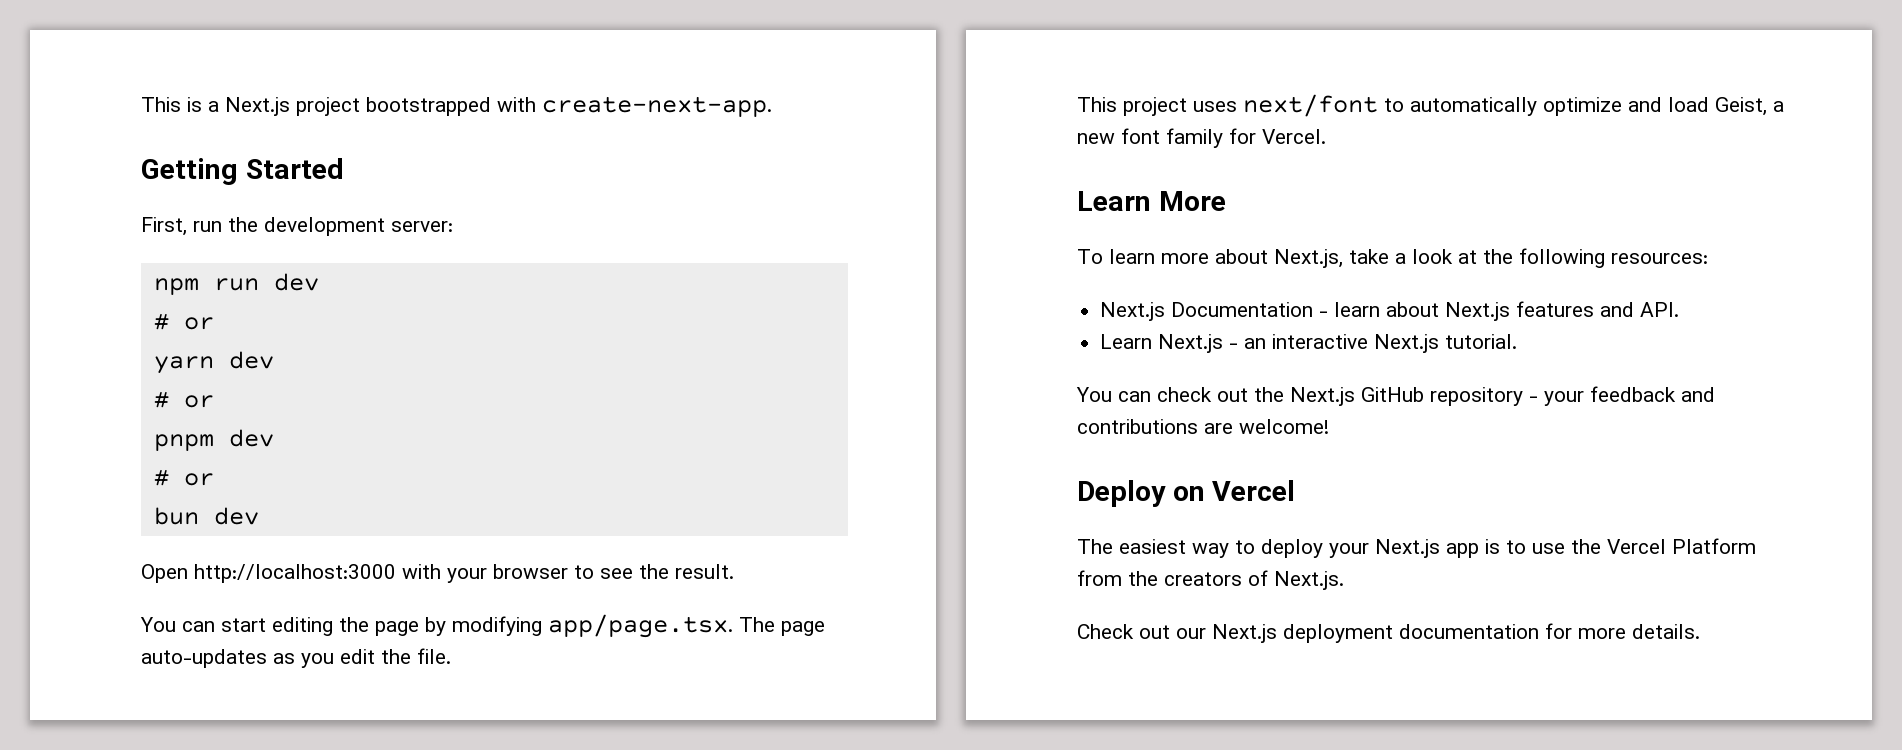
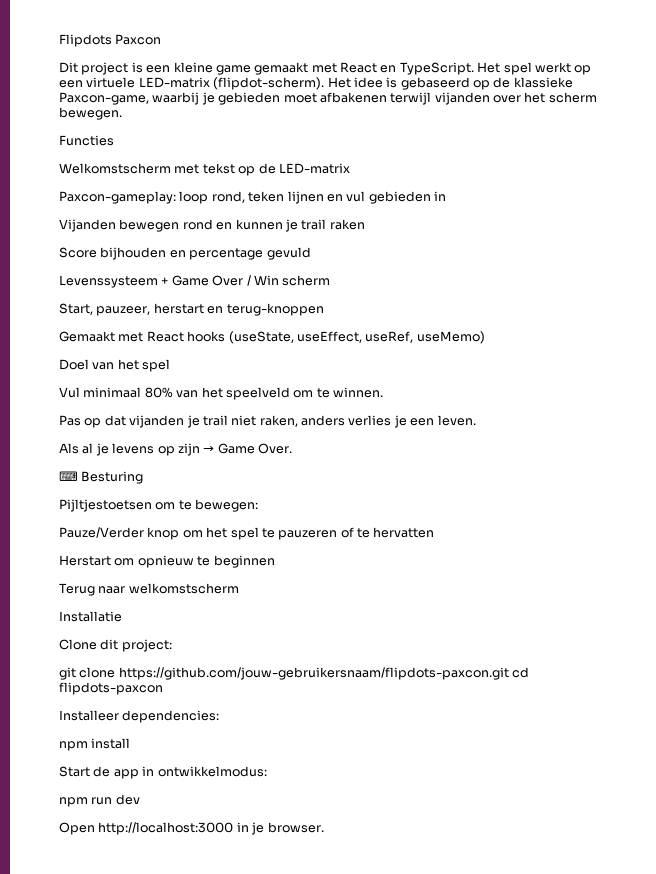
- This is a Next.js project bootstrapped with create-next-app.
- Getting Started
- First, run the development server:
+ Flipdots Paxcon
+ Dit project is een kleine game gemaakt met React en TypeScript. Het spel werkt op een virtuele LED-matrix (flipdot-scherm). Het idee is gebaseerd op de klassieke Paxcon-game, waarbij je gebieden moet afbakenen terwijl vijanden over het scherm bewegen.
+ Functies
+ Welkomstscherm met tekst op de LED-matrix
+ Paxcon-gameplay: loop rond, teken lijnen en vul gebieden in
+ Vijanden bewegen rond en kunnen je trail raken
+ Score bijhouden en percentage gevuld
+ Levenssysteem + Game Over / Win scherm
+ Start, pauzeer, herstart en terug-knoppen
+ Gemaakt met React hooks (useState, useEffect, useRef, useMemo)
+ Doel van het spel
+ Vul minimaal 80% van het speelveld om te winnen.
+ Pas op dat vijanden je trail niet raken, anders verlies je een leven.
+ Als al je levens op zijn → Game Over.
+ ⌨ Besturing
+ Pijltjestoetsen om te bewegen:
+ Pauze/Verder knop om het spel te pauzeren of te hervatten
+ Herstart om opnieuw te beginnen
+ Terug naar welkomstscherm
+ Installatie
+ Clone dit project:
+ git clone https://github.com/jouw-gebruikersnaam/flipdots-paxcon.git cd flipdots-paxcon
+ Installeer dependencies:
+ npm install
+ Start de app in ontwikkelmodus:
  npm run dev
- # or
- yarn dev
- # or
- pnpm dev
- # or
- bun dev
- Open http://localhost:3000 with your browser to see the result.
- You can start editing the page by modifying app/page.tsx. The page auto-updates as you edit the file.
- This project uses next/font to automatically optimize and load Geist, a new font family for Vercel.
- Learn More
- To learn more about Next.js, take a look at the following resources:
- Next.js Documentation - learn about Next.js features and API.
- Learn Next.js - an interactive Next.js tutorial.
- You can check out the Next.js GitHub repository - your feedback and contributions are welcome!
- Deploy on Vercel
- The easiest way to deploy your Next.js app is to use the Vercel Platform from the creators of Next.js.
- Check out our Next.js deployment documentation for more details.
+ Open http://localhost:3000 in je browser.

